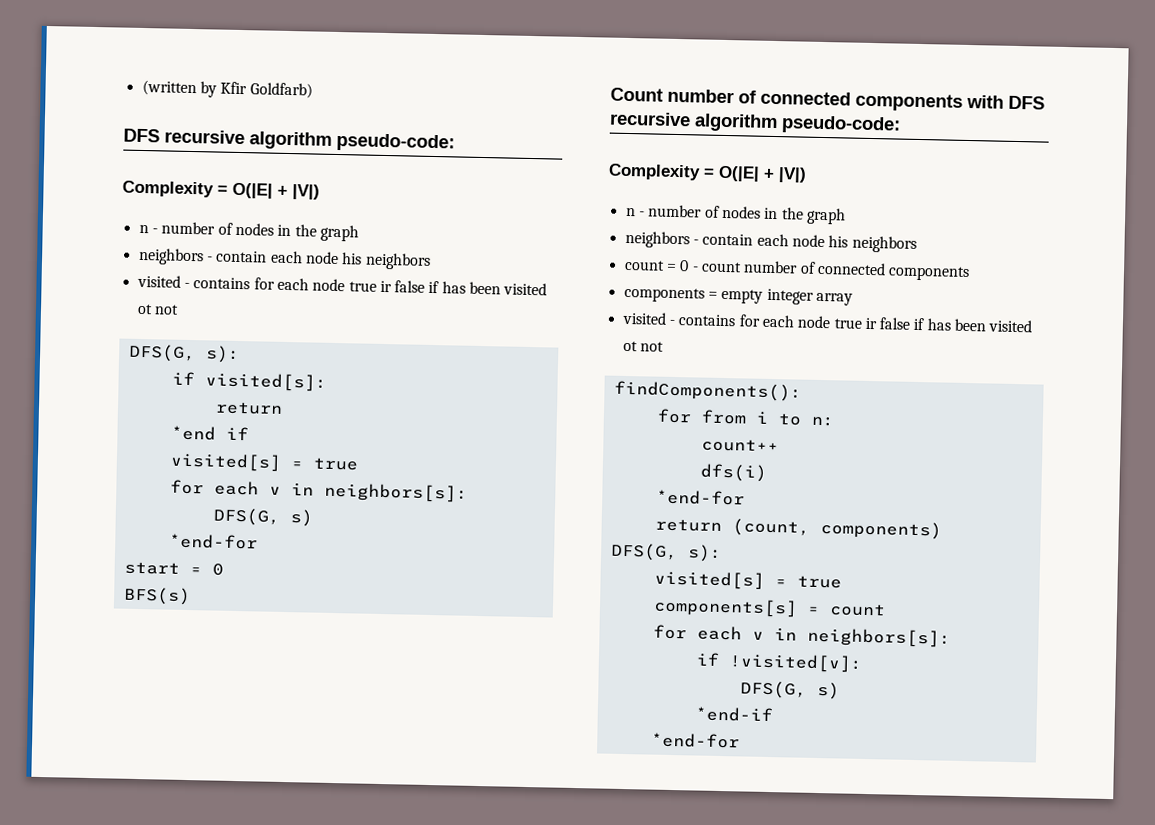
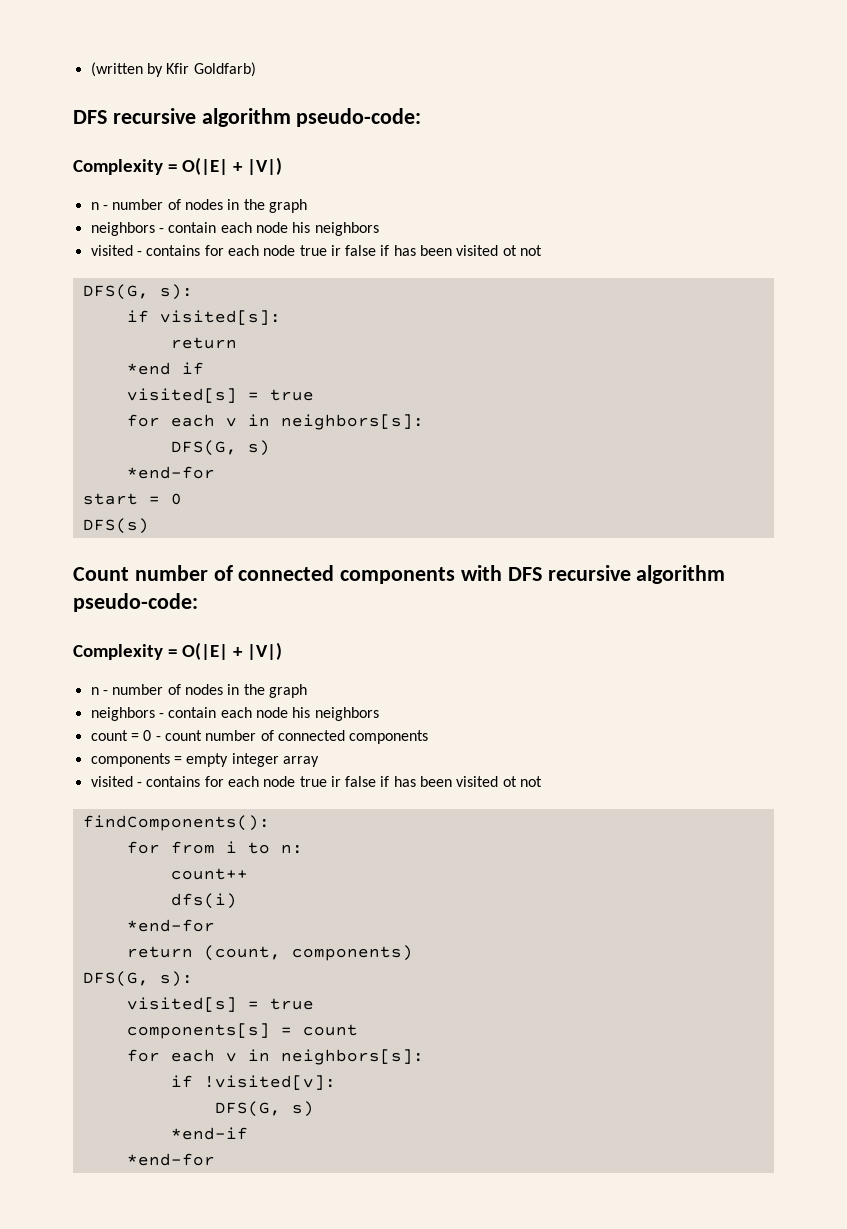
- BFS(s)
+ DFS(s)

